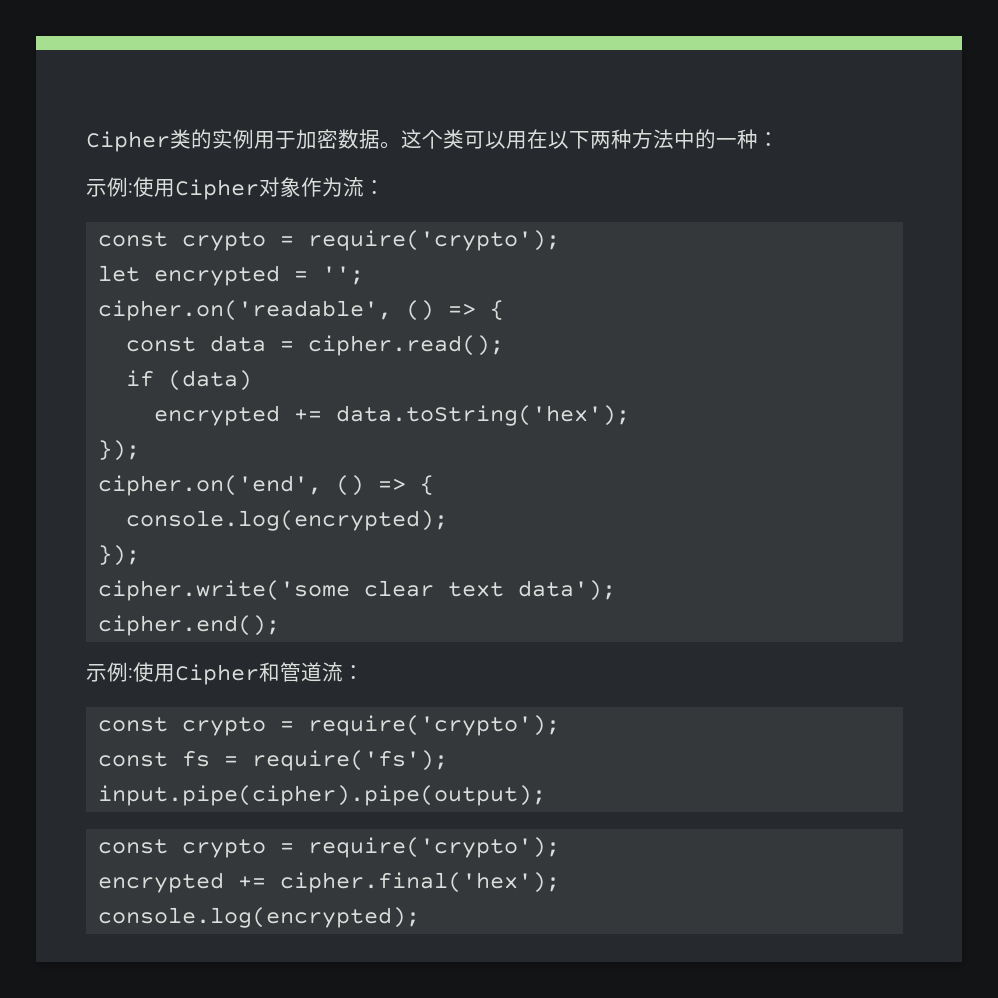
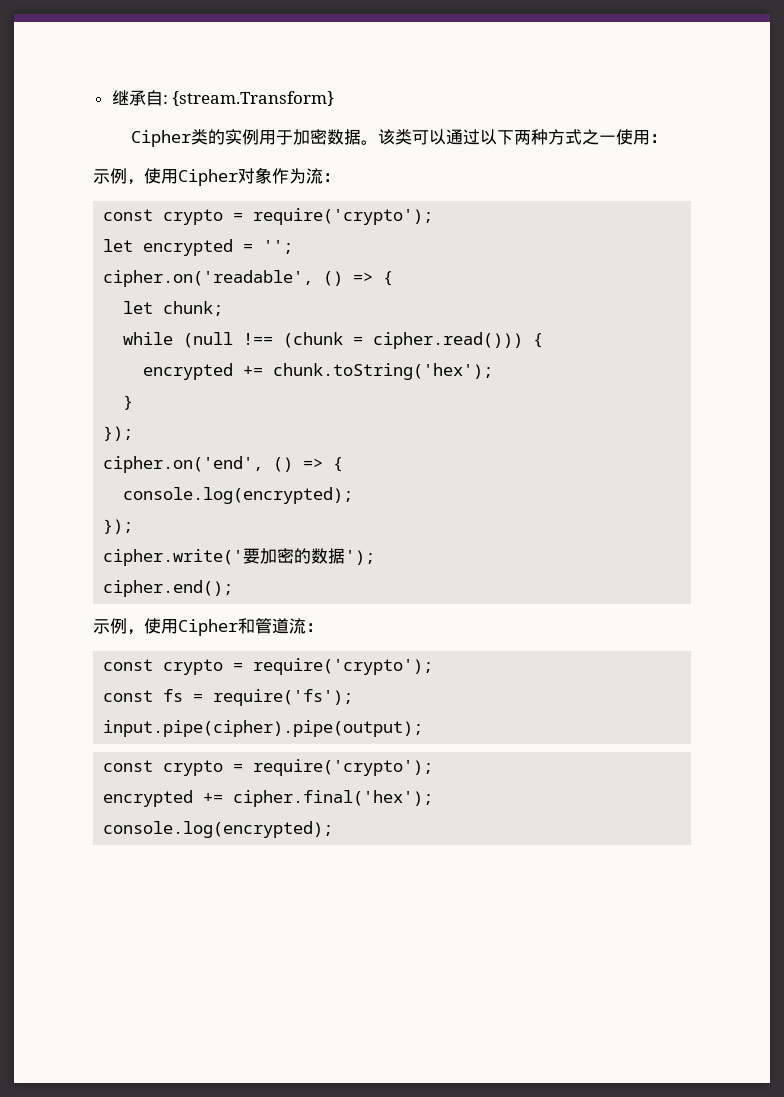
+ 继承自: {stream.Transform}
- 这个类可以用在以下两种方法中的一种：
+ 该类可以通过以下两种方式之一使用：
- 示例:使用Cipher对象作为流：
+ 示例，使用Cipher对象作为流：
- const data = cipher.read();
- if (data)
- encrypted += data.toString('hex');
+ let chunk;
+ while (null !== (chunk = cipher.read())) {
+ encrypted += chunk.toString('hex');
+ }
- cipher.write('some clear text data');
+ cipher.write('要加密的数据');
- 示例:使用Cipher和管道流：
+ 示例，使用Cipher和管道流：

